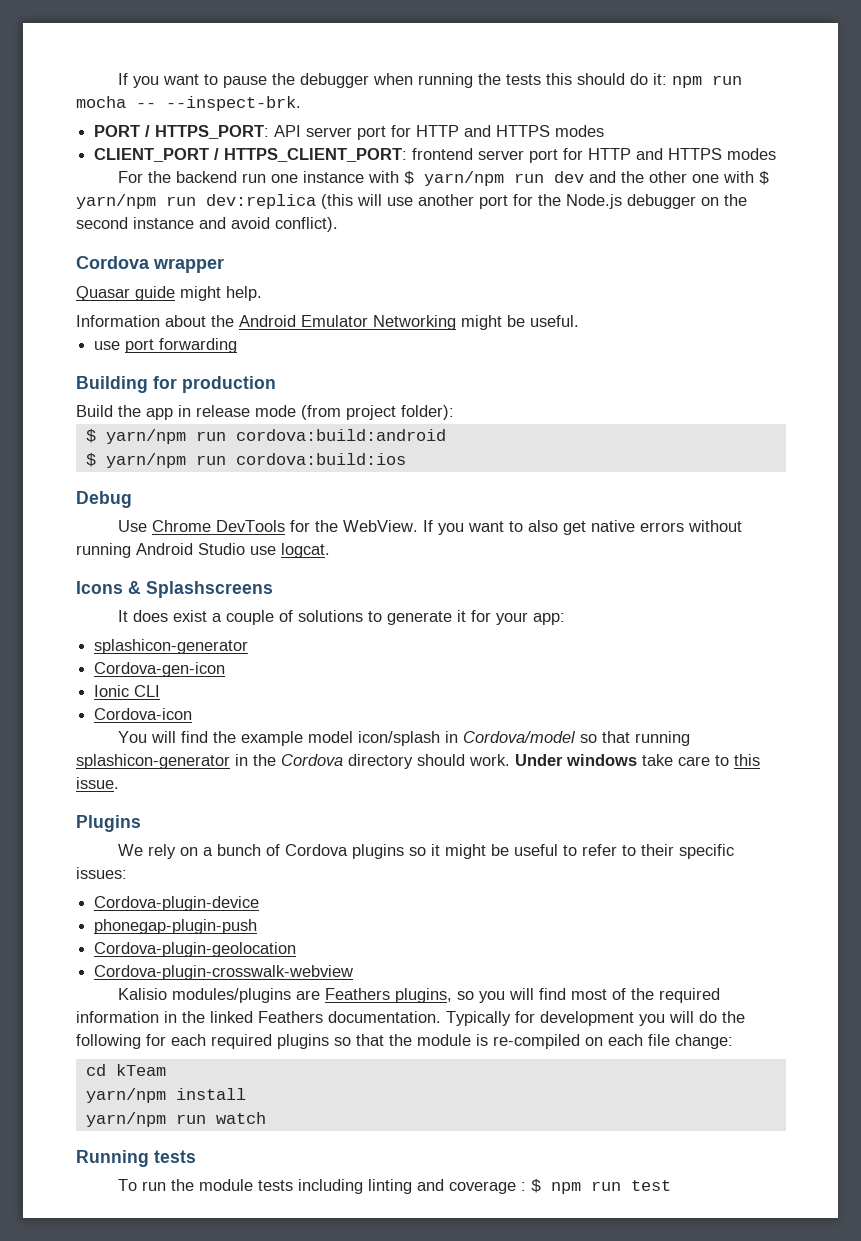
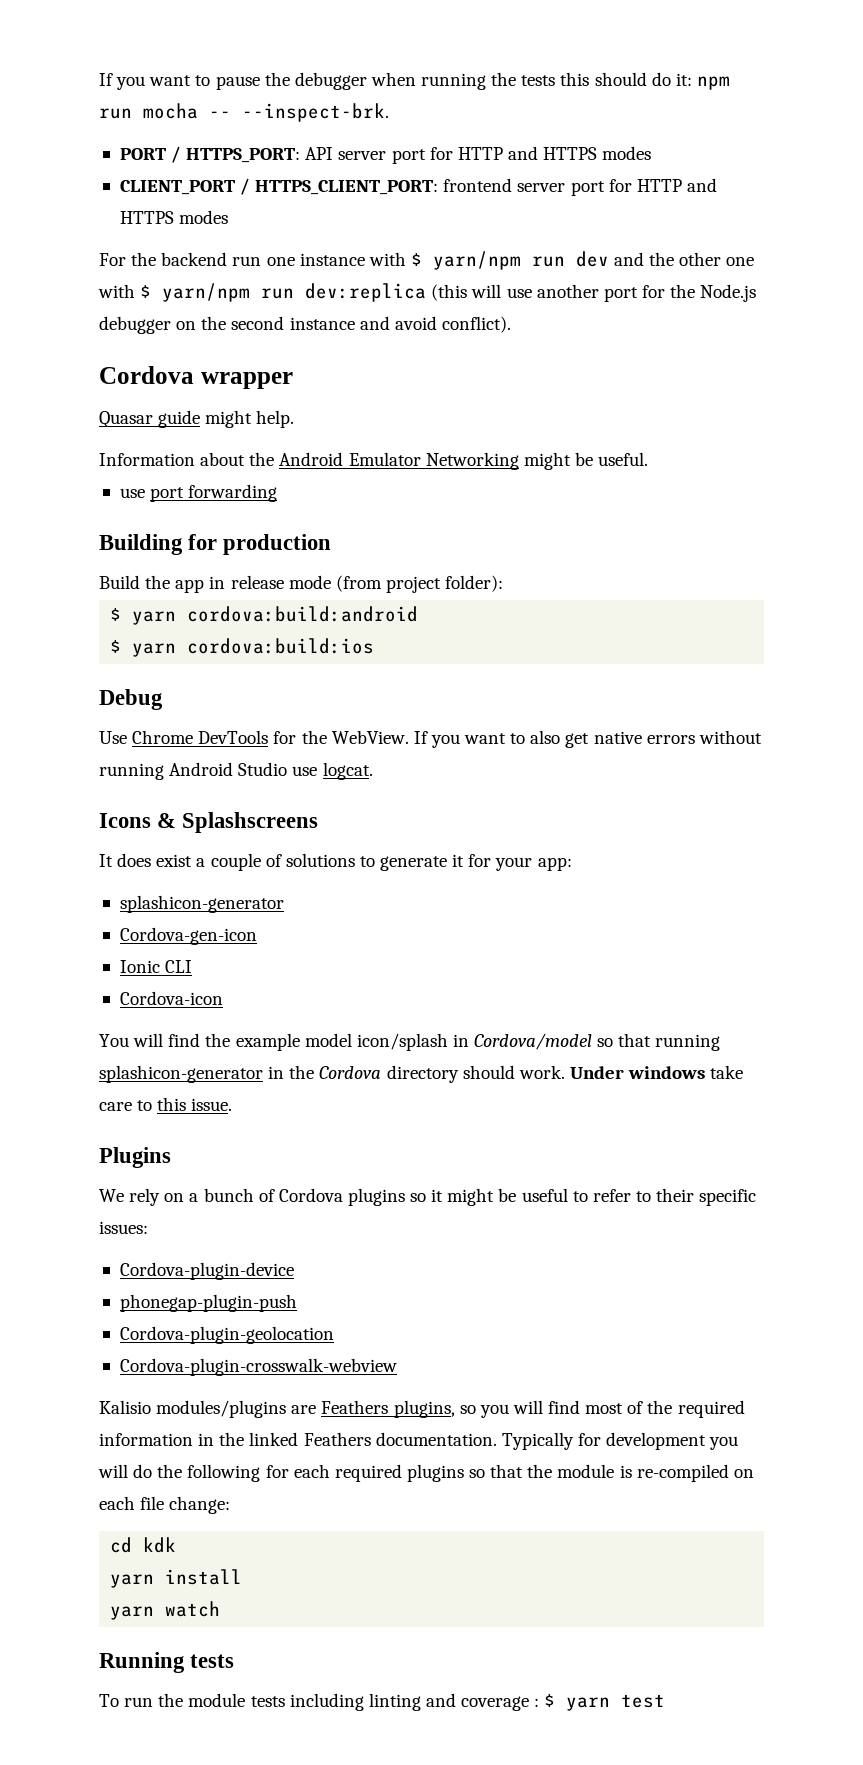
- $ yarn/npm run cordova:build:android
+ $ yarn cordova:build:android
- $ yarn/npm run cordova:build:ios
+ $ yarn cordova:build:ios
- cd kTeam
- yarn/npm install
+ cd kdk
+ yarn install
- yarn/npm run watch
+ yarn watch
- To run the module tests including linting and coverage : $ npm run test
+ To run the module tests including linting and coverage : $ yarn test

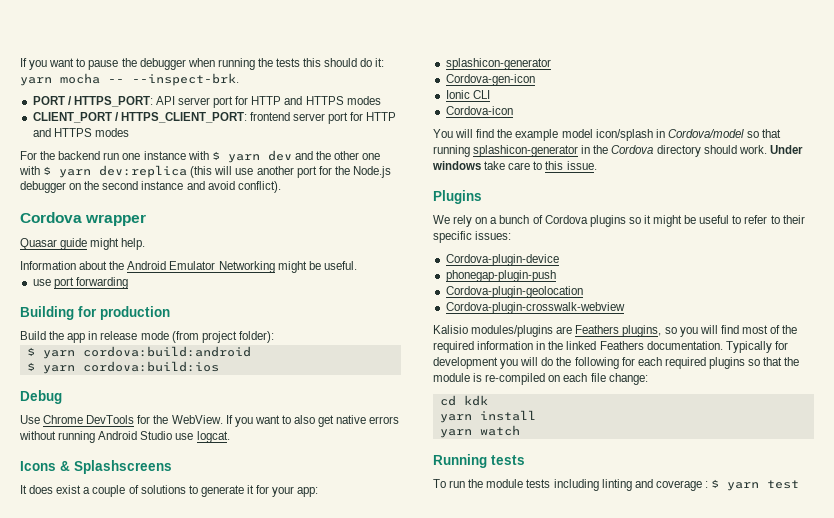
- If you want to pause the debugger when running the tests this should do it: npm run mocha -- --inspect-brk.
+ If you want to pause the debugger when running the tests this should do it: yarn mocha -- --inspect-brk.
- For the backend run one instance with $ yarn/npm run dev and the other one with $ yarn/npm run dev:replica (this will use another port for the Node.js debugger on the second instance and avoid conflict).
+ For the backend run one instance with $ yarn dev and the other one with $ yarn dev:replica (this will use another port for the Node.js debugger on the second instance and avoid conflict).

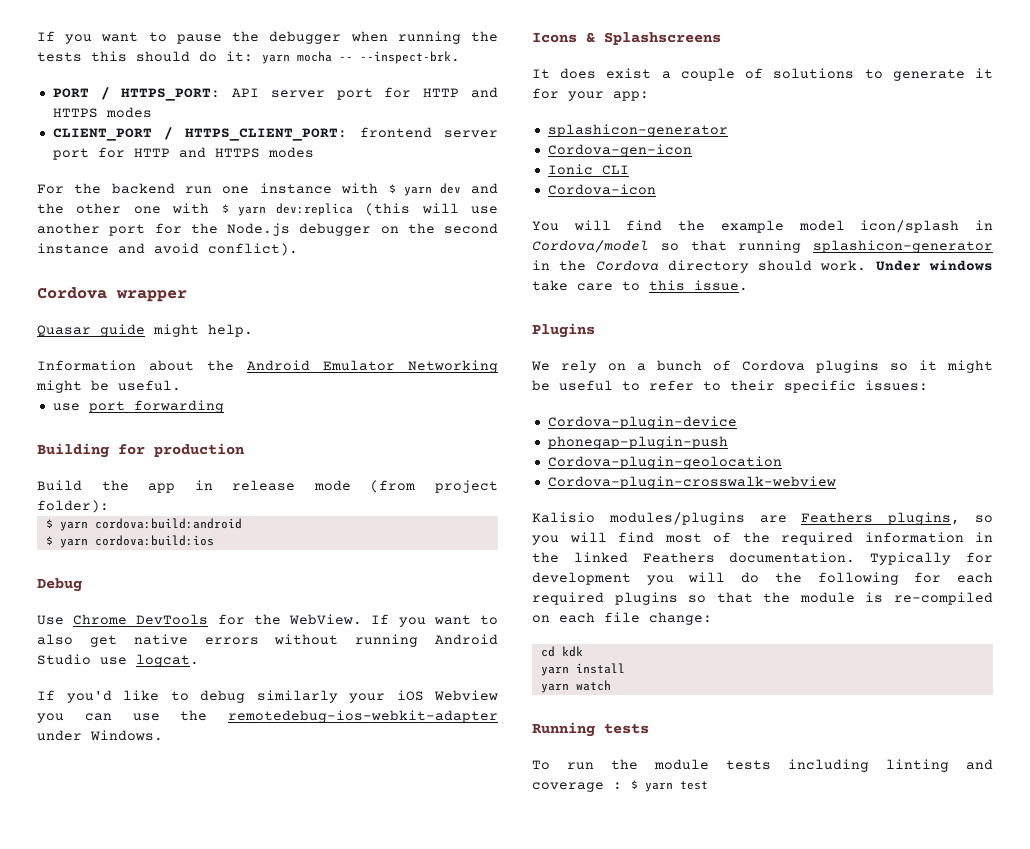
+ If you'd like to debug similarly your iOS Webview you can use the remotedebug-ios-webkit-adapter under Windows.

